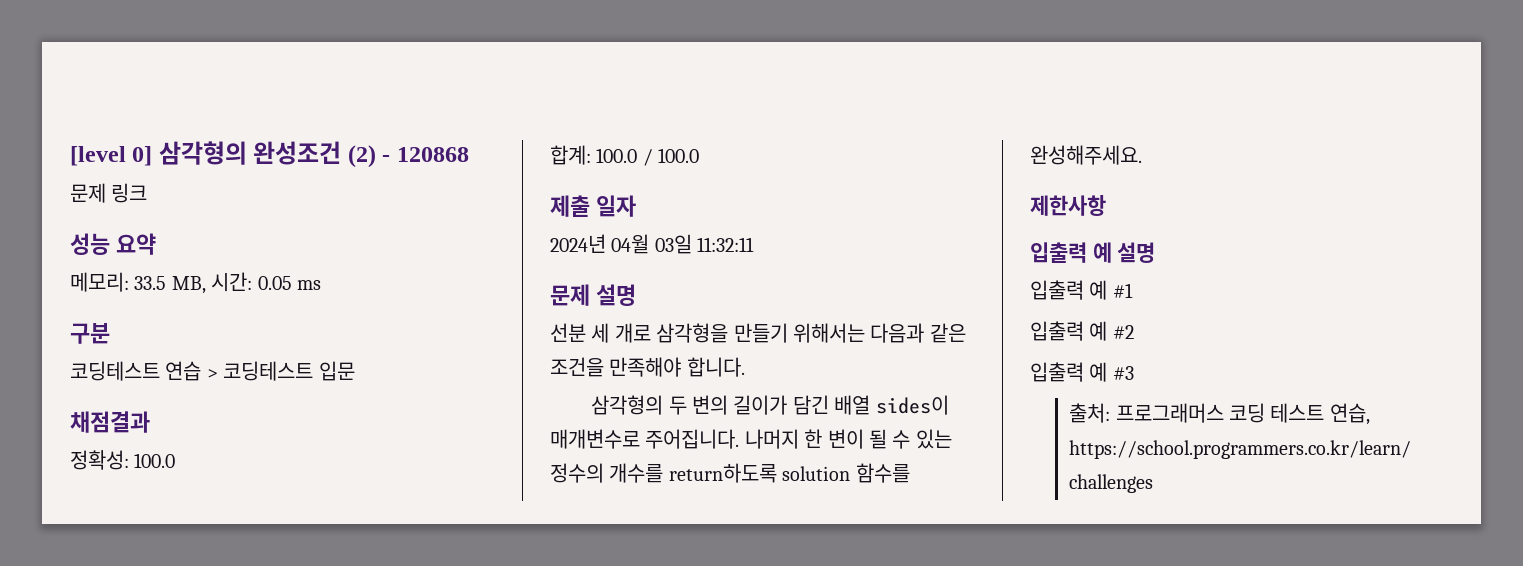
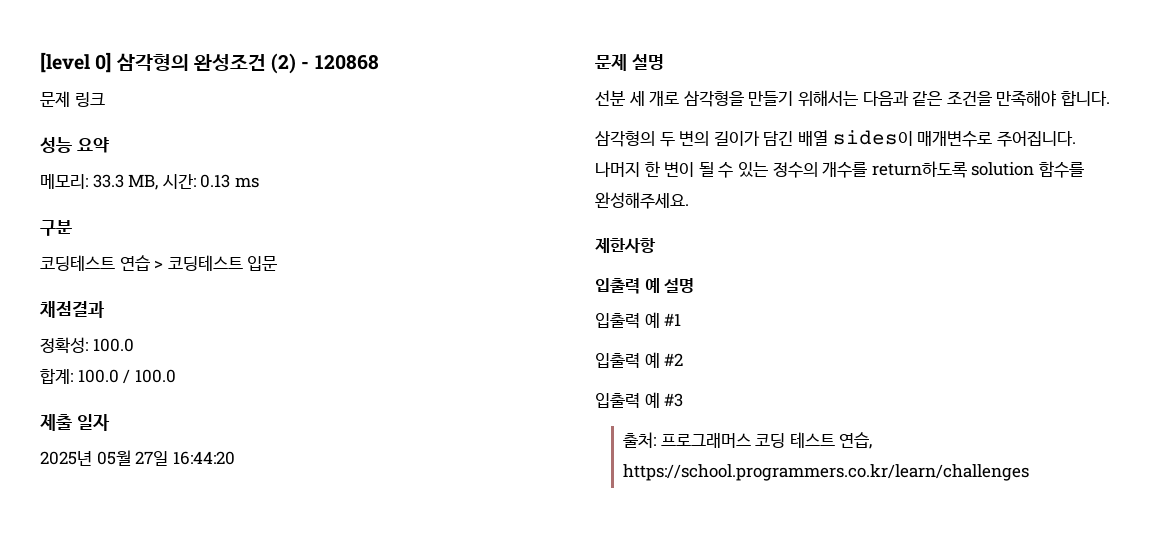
- 메모리: 33.5 MB, 시간: 0.05 ms
+ 메모리: 33.3 MB, 시간: 0.13 ms
- 2024년 04월 03일 11:32:11
+ 2025년 05월 27일 16:44:20

